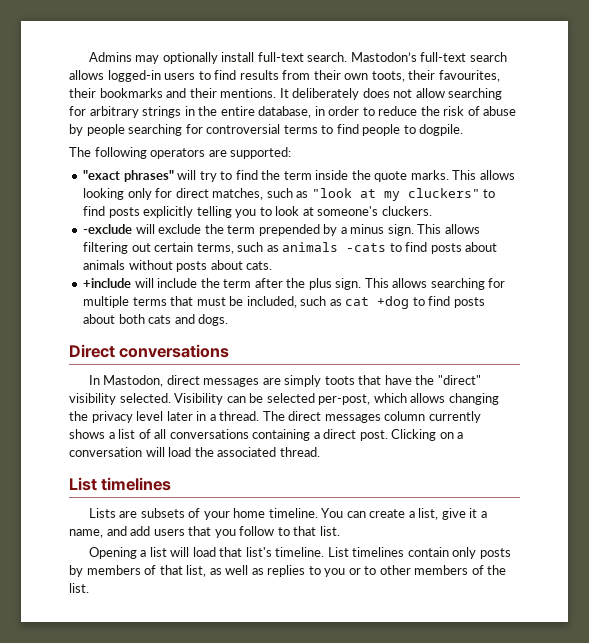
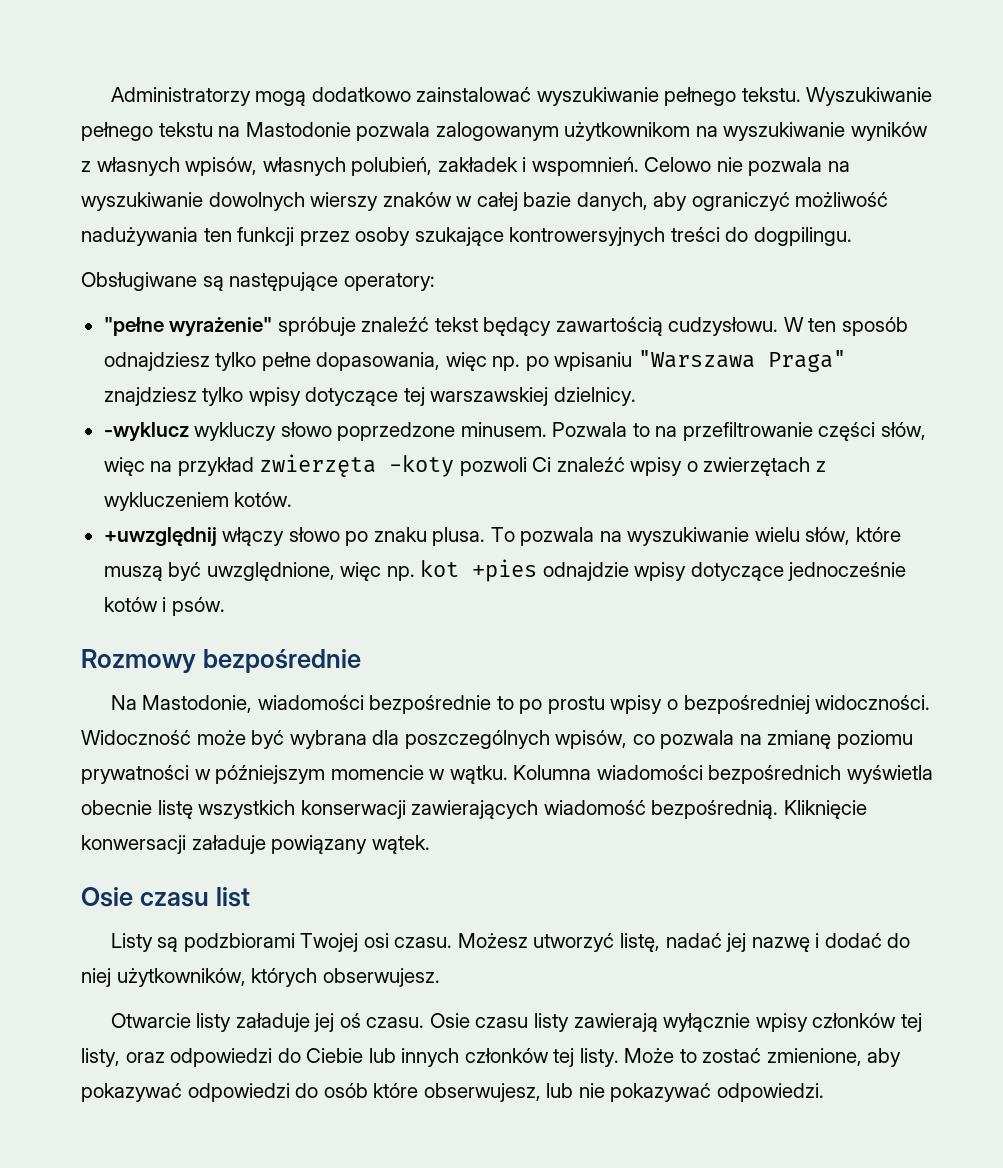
- Admins may optionally install full-text search. Mastodon’s full-text search allows logged-in users to find results from their own toots, their favourites, their bookmarks and their mentions. It deliberately does not allow searching for arbitrary strings in the entire database, in order to reduce the risk of abuse by people searching for controversial terms to find people to dogpile.
- The following operators are supported:
- "exact phrases" will try to find the term inside the quote marks. This allows looking only for direct matches, such as "look at my cluckers" to find posts explicitly telling you to look at someone's cluckers.
- -exclude will exclude the term prepended by a minus sign. This allows filtering out certain terms, such as animals -cats to find posts about animals without posts about cats.
- +include will include the term after the plus sign. This allows searching for multiple terms that must be included, such as cat +dog to find posts about both cats and dogs.
- Direct conversations
- In Mastodon, direct messages are simply toots that have the "direct" visibility selected. Visibility can be selected per-post, which allows changing the privacy level later in a thread. The direct messages column currently shows a list of all conversations containing a direct post. Clicking on a conversation will load the associated thread.
- List timelines
- Lists are subsets of your home timeline. You can create a list, give it a name, and add users that you follow to that list.
- Opening a list will load that list's timeline. List timelines contain only posts by members of that list, as well as replies to you or to other members of the list.
+ Administratorzy mogą dodatkowo zainstalować wyszukiwanie pełnego tekstu. Wyszukiwanie pełnego tekstu na Mastodonie pozwala zalogowanym użytkownikom na wyszukiwanie wyników z własnych wpisów, własnych polubień, zakładek i wspomnień. Celowo nie pozwala na wyszukiwanie dowolnych wierszy znaków w całej bazie danych, aby ograniczyć możliwość nadużywania ten funkcji przez osoby szukające kontrowersyjnych treści do dogpilingu.
+ Obsługiwane są następujące operatory:
+ "pełne wyrażenie" spróbuje znaleźć tekst będący zawartością cudzysłowu. W ten sposób odnajdziesz tylko pełne dopasowania, więc np. po wpisaniu "Warszawa Praga" znajdziesz tylko wpisy dotyczące tej warszawskiej dzielnicy.
+ -wyklucz wykluczy słowo poprzedzone minusem. Pozwala to na przefiltrowanie części słów, więc na przykład zwierzęta -koty pozwoli Ci znaleźć wpisy o zwierzętach z wykluczeniem kotów.
+ +uwzględnij włączy słowo po znaku plusa. To pozwala na wyszukiwanie wielu słów, które muszą być uwzględnione, więc np. kot +pies odnajdzie wpisy dotyczące jednocześnie kotów i psów.
+ Rozmowy bezpośrednie
+ Na Mastodonie, wiadomości bezpośrednie to po prostu wpisy o bezpośredniej widoczności. Widoczność może być wybrana dla poszczególnych wpisów, co pozwala na zmianę poziomu prywatności w późniejszym momencie w wątku. Kolumna wiadomości bezpośrednich wyświetla obecnie listę wszystkich konserwacji zawierających wiadomość bezpośrednią. Kliknięcie konwersacji załaduje powiązany wątek.
+ Osie czasu list
+ Listy są podzbiorami Twojej osi czasu. Możesz utworzyć listę, nadać jej nazwę i dodać do niej użytkowników, których obserwujesz.
+ Otwarcie listy załaduje jej oś czasu. Osie czasu listy zawierają wyłącznie wpisy członków tej listy, oraz odpowiedzi do Ciebie lub innych członków tej listy. Może to zostać zmienione, aby pokazywać odpowiedzi do osób które obserwujesz, lub nie pokazywać odpowiedzi.

